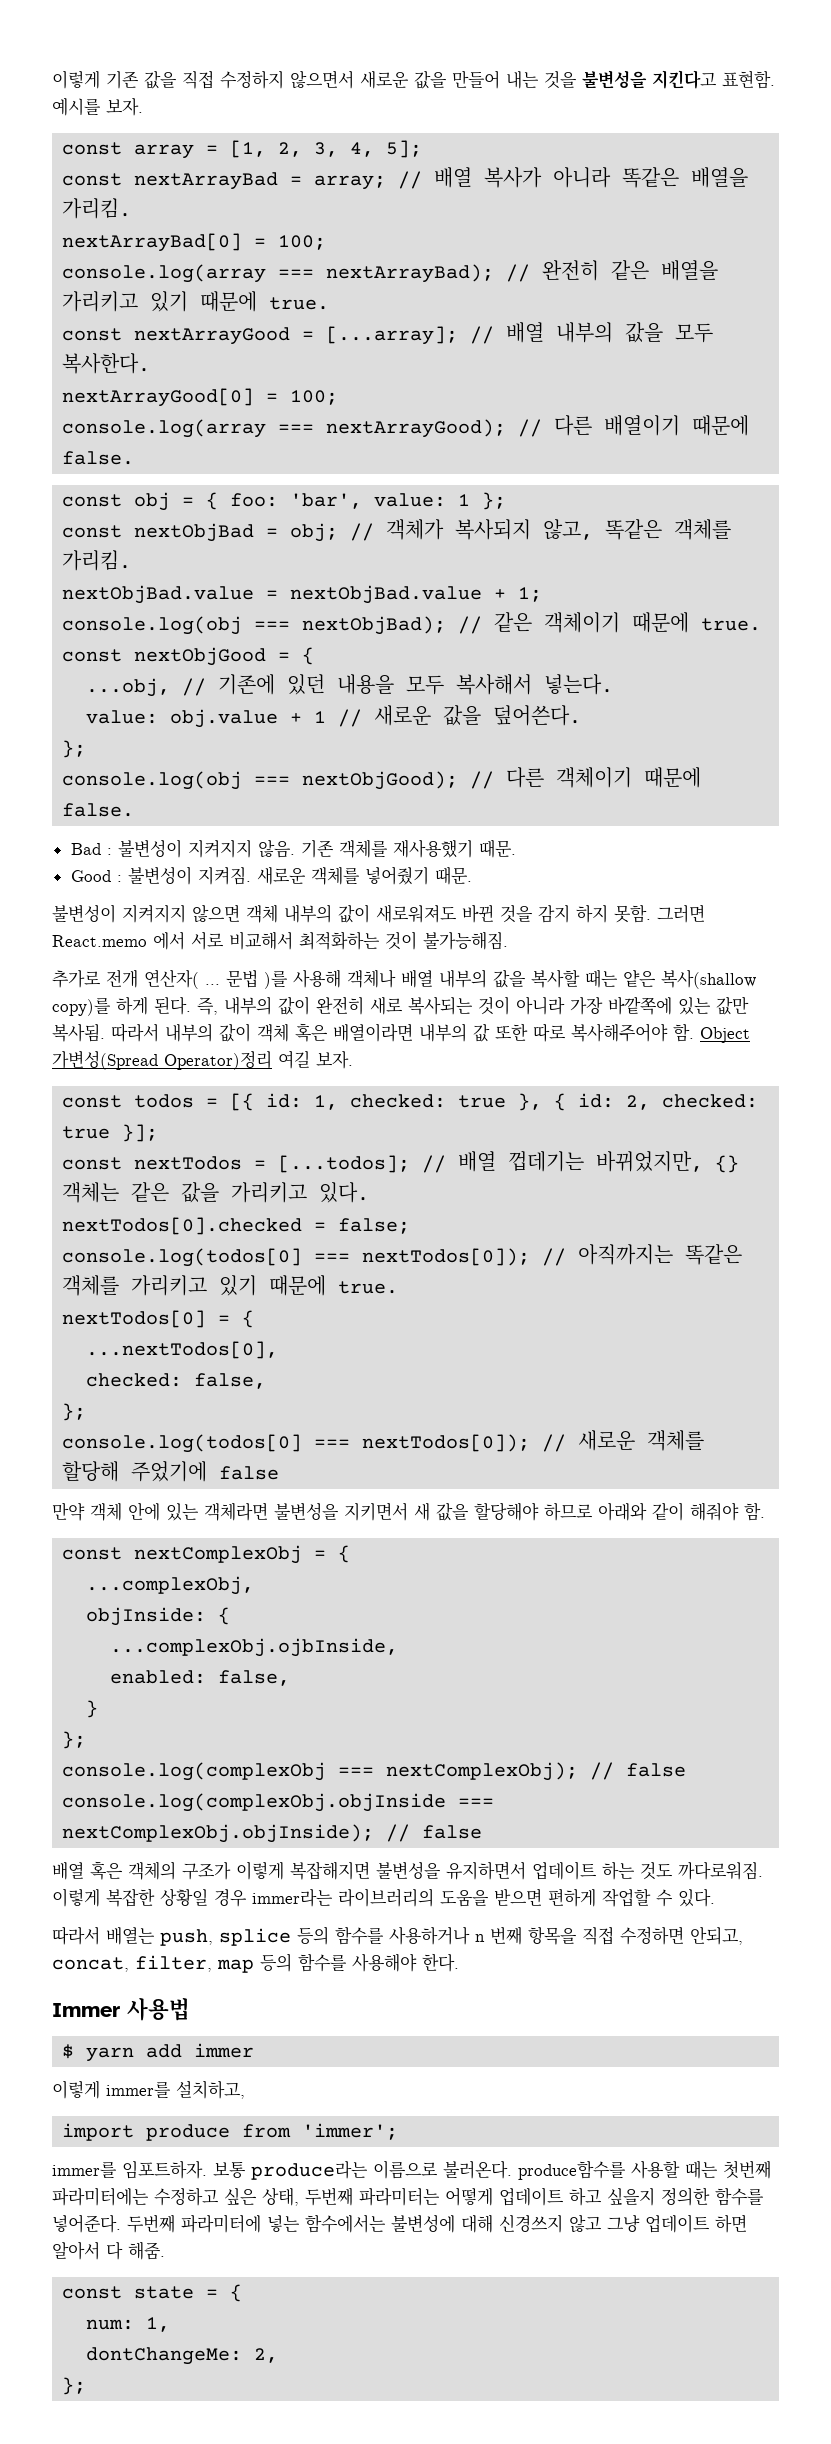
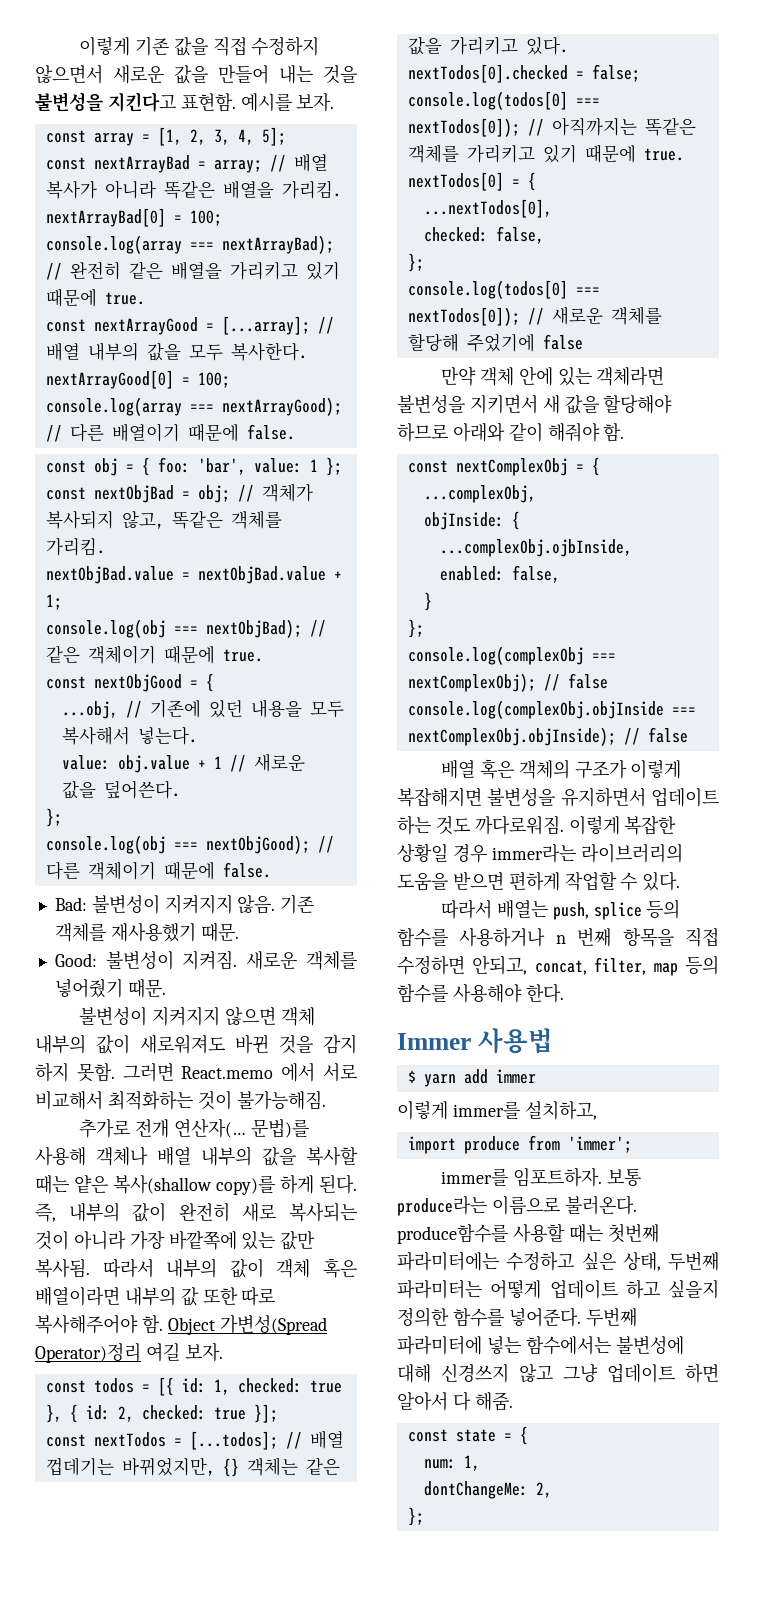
- Bad : 불변성이 지켜지지 않음.
+ Bad: 불변성이 지켜지지 않음.
- Good : 불변성이 지켜짐.
+ Good: 불변성이 지켜짐.
- 추가로 전개 연산자( ... 문법 )를 사용해 객체나 배열 내부의 값을 복사할 때는 얕은 복사(shallow copy)를 하게 된다.
+ 추가로 전개 연산자(… 문법)를 사용해 객체나 배열 내부의 값을 복사할 때는 얕은 복사(shallow copy)를 하게 된다.

